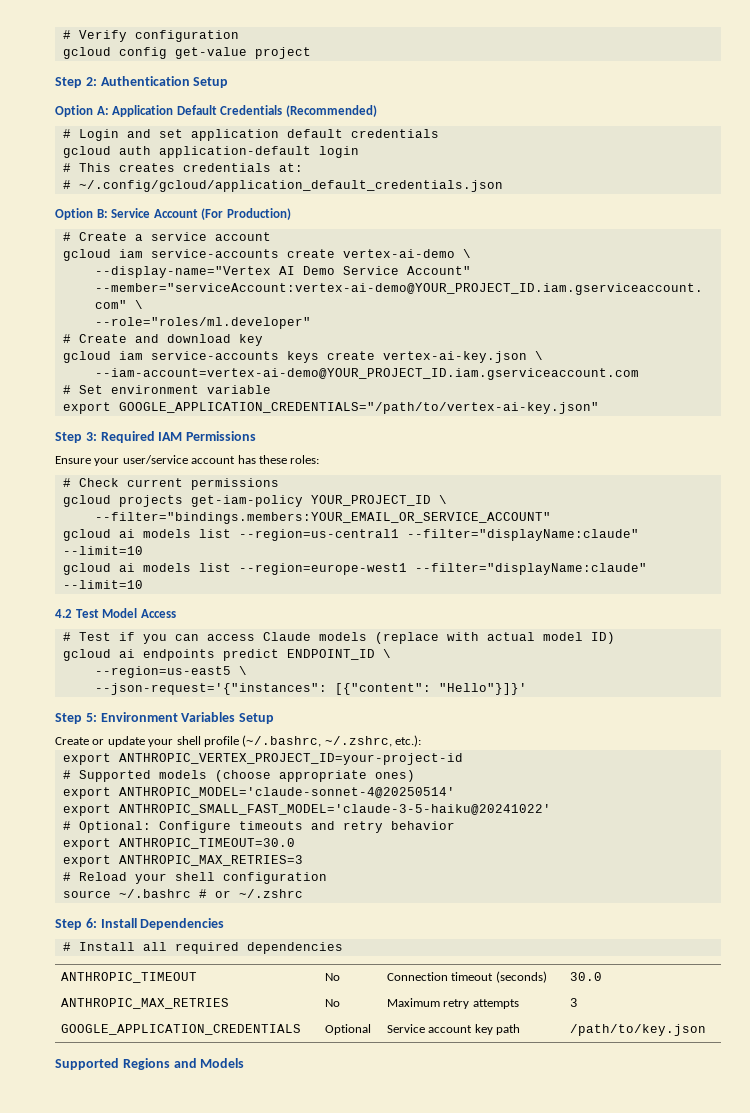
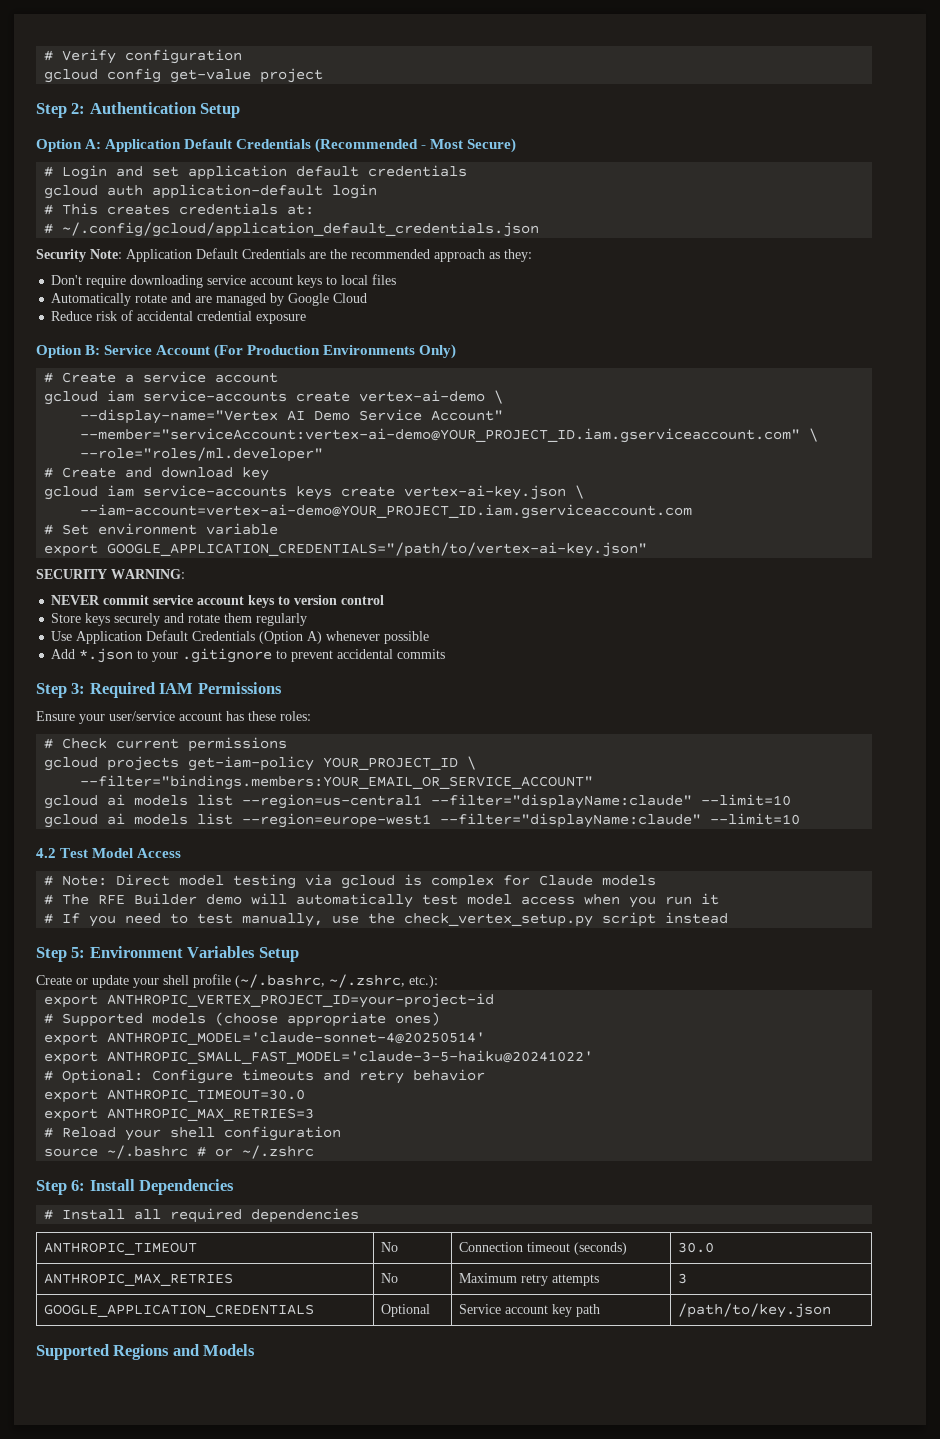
- Option A: Application Default Credentials (Recommended)
+ Option A: Application Default Credentials (Recommended - Most Secure)
+ Security Note: Application Default Credentials are the recommended approach as they:
+ Don't require downloading service account keys to local files
+ Automatically rotate and are managed by Google Cloud
+ Reduce risk of accidental credential exposure
- Option B: Service Account (For Production)
+ Option B: Service Account (For Production Environments Only)
+ SECURITY WARNING:
+ NEVER commit service account keys to version control
+ Store keys securely and rotate them regularly
+ Use Application Default Credentials (Option A) whenever possible
+ Add *.json to your .gitignore to prevent accidental commits
- # Test if you can access Claude models (replace with actual model ID)
- gcloud ai endpoints predict ENDPOINT_ID \
- --region=us-east5 \
- --json-request='{"instances": [{"content": "Hello"}]}'
+ # Note: Direct model testing via gcloud is complex for Claude models
+ # The RFE Builder demo will automatically test model access when you run it
+ # If you need to test manually, use the check_vertex_setup.py script instead

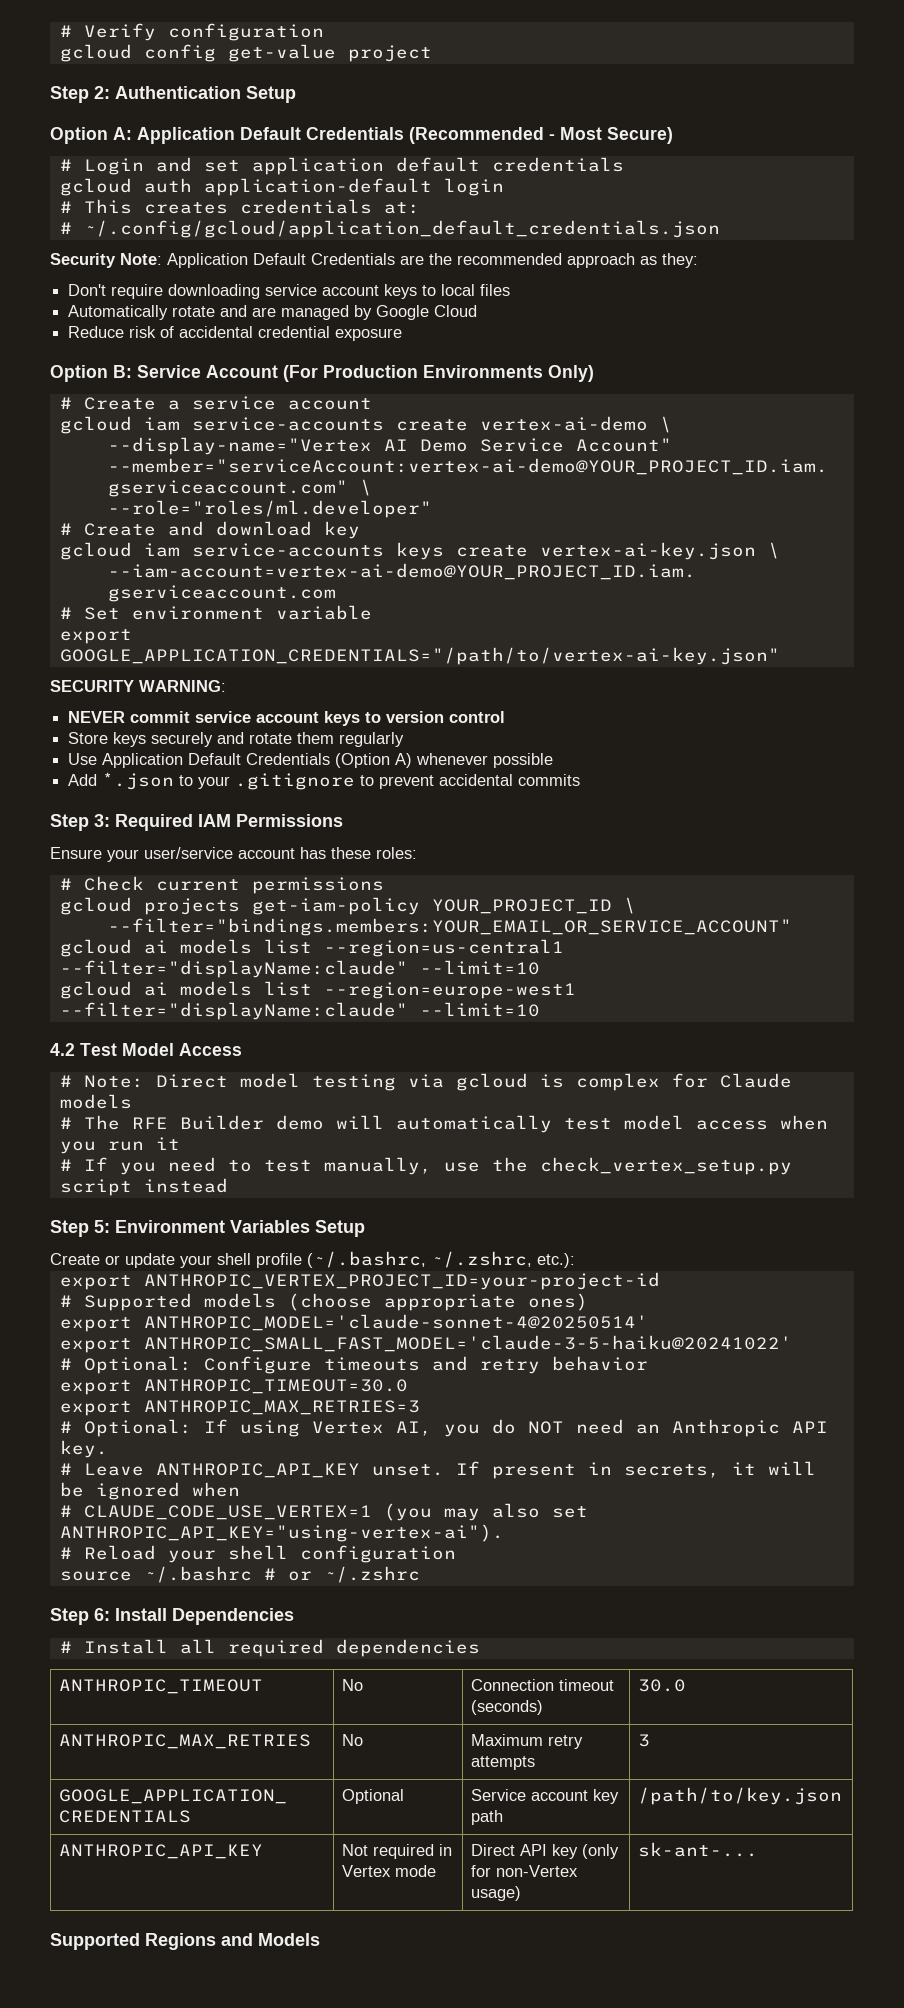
+ # Optional: If using Vertex AI, you do NOT need an Anthropic API key.
+ # Leave ANTHROPIC_API_KEY unset. If present in secrets, it will be ignored when
+ # CLAUDE_CODE_USE_VERTEX=1 (you may also set ANTHROPIC_API_KEY="using-vertex-ai").
+ ANTHROPIC_API_KEY | Not required in Vertex mode | Direct API key (only for non-Vertex usage) | sk-ant-...

